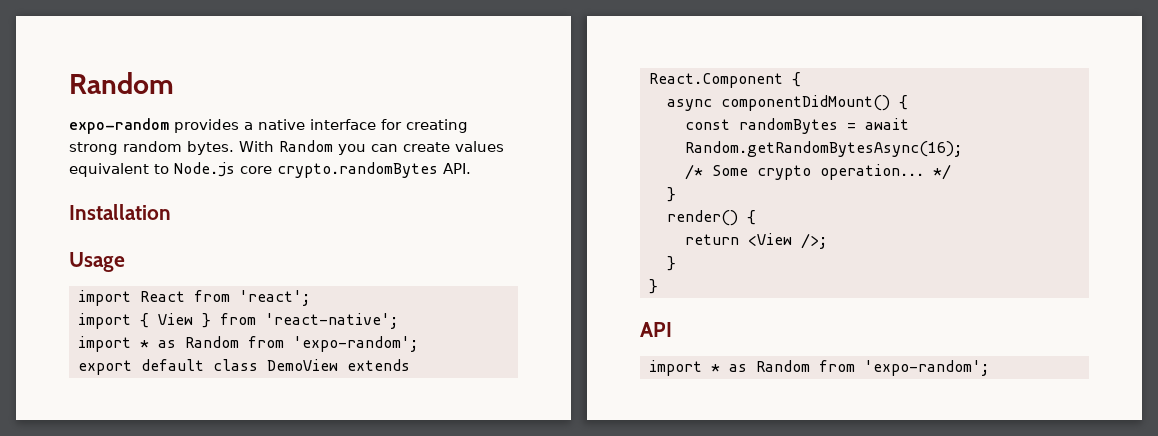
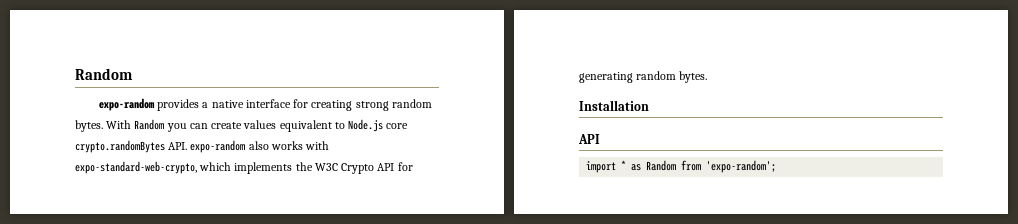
- With Random you can create values equivalent to Node.js core crypto.randomBytes API.
+ With Random you can create values equivalent to Node.js core crypto.randomBytes API. expo-random also works with expo-standard-web-crypto, which implements the W3C Crypto API for generating random bytes.
  Installation
- Usage
- import React from 'react';
- import { View } from 'react-native';
- import * as Random from 'expo-random';
- export default class DemoView extends React.Component {
- async componentDidMount() {
- const randomBytes = await Random.getRandomBytesAsync(16);
- /* Some crypto operation... */
- }
- render() {
- return <View />;
- }
- }

